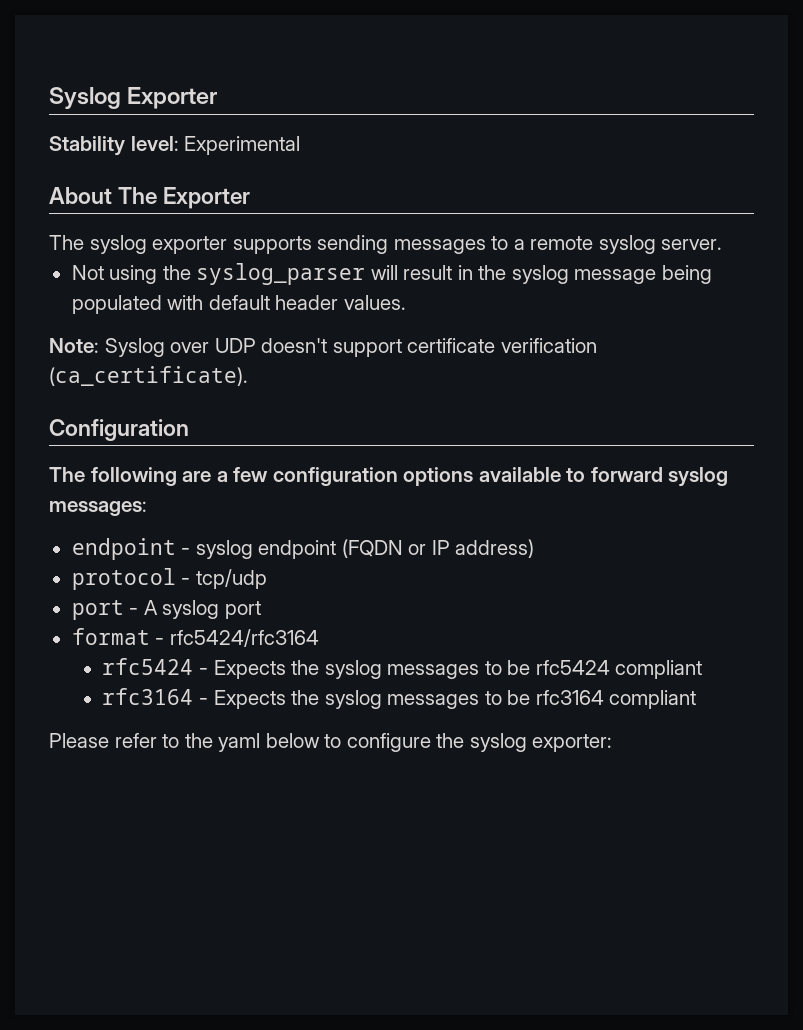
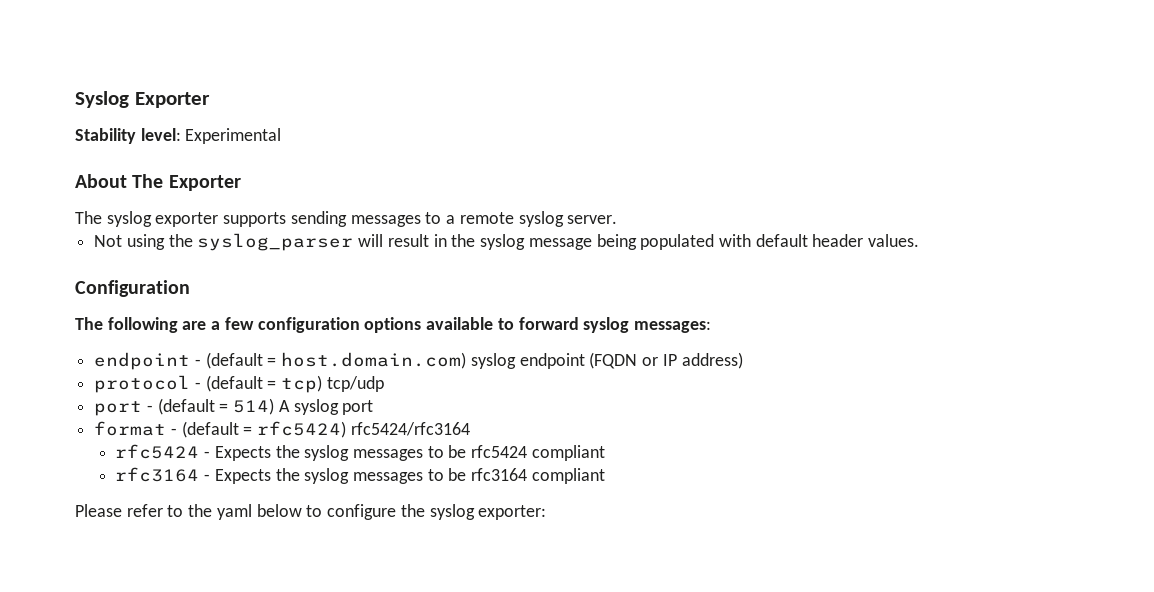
- Note: Syslog over UDP doesn't support certificate verification (ca_certificate).
- endpoint - syslog endpoint (FQDN or IP address)
+ endpoint - (default = host.domain.com) syslog endpoint (FQDN or IP address)
- protocol - tcp/udp
+ protocol - (default = tcp) tcp/udp
- port - A syslog port
+ port - (default = 514) A syslog port
- format - rfc5424/rfc3164
+ format - (default = rfc5424) rfc5424/rfc3164

